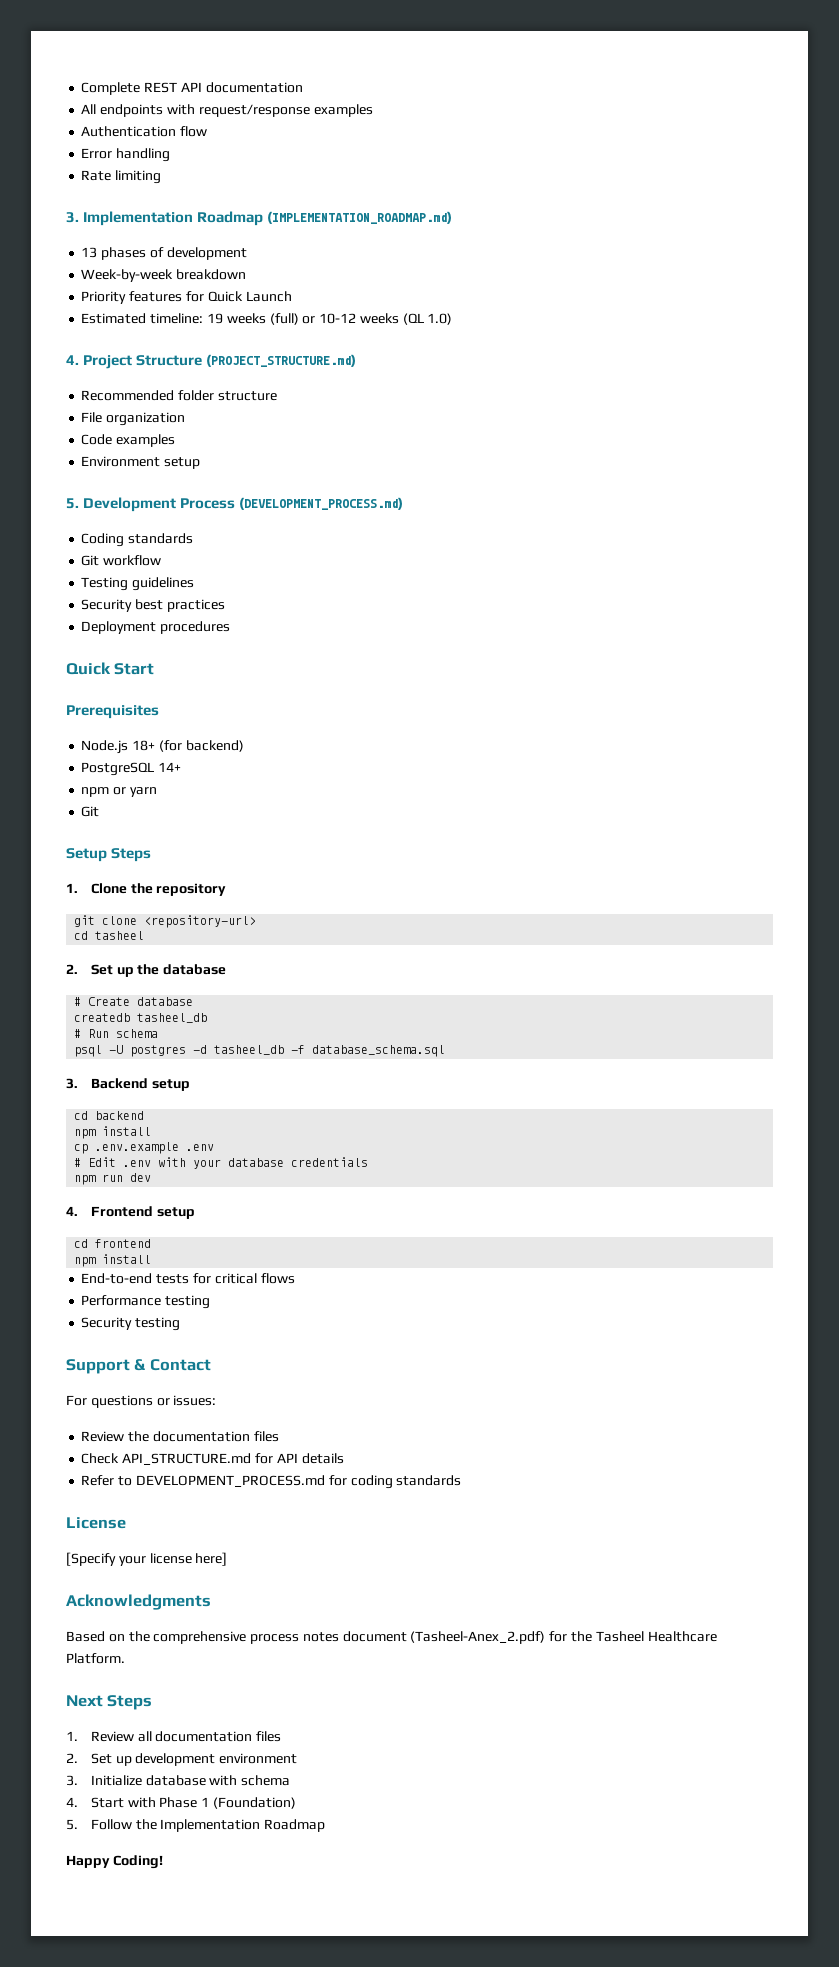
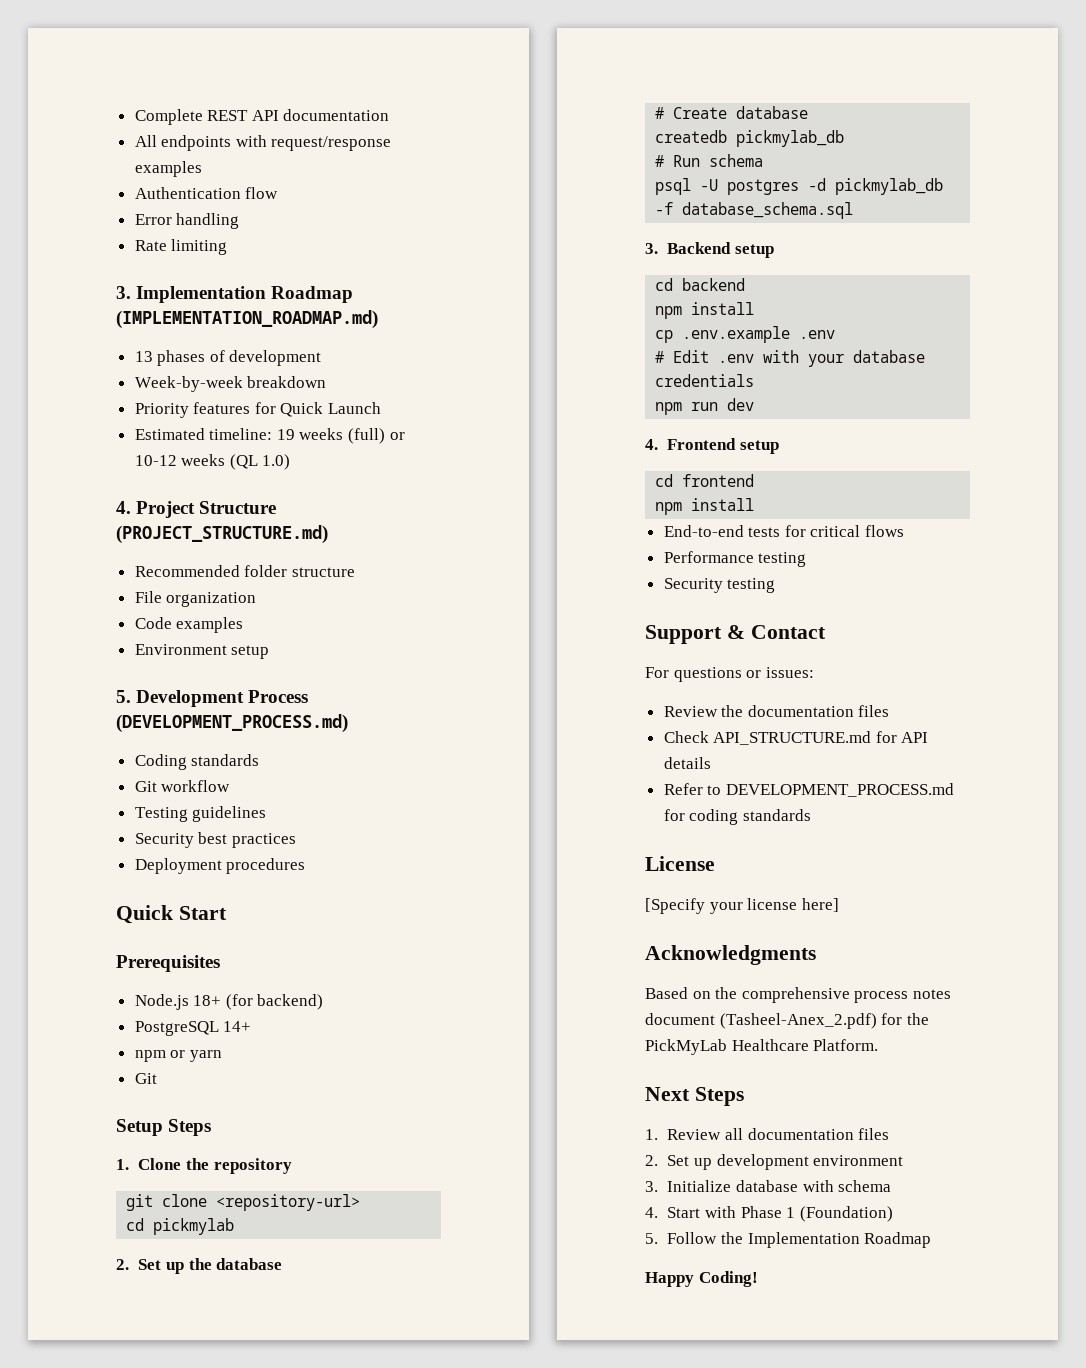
- cd tasheel
+ cd pickmylab
- createdb tasheel_db
+ createdb pickmylab_db
- psql -U postgres -d tasheel_db -f database_schema.sql
+ psql -U postgres -d pickmylab_db -f database_schema.sql
- Based on the comprehensive process notes document (Tasheel-Anex_2.pdf) for the Tasheel Healthcare Platform.
+ Based on the comprehensive process notes document (Tasheel-Anex_2.pdf) for the PickMyLab Healthcare Platform.

